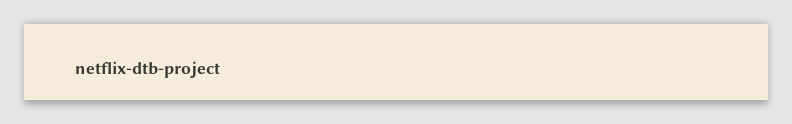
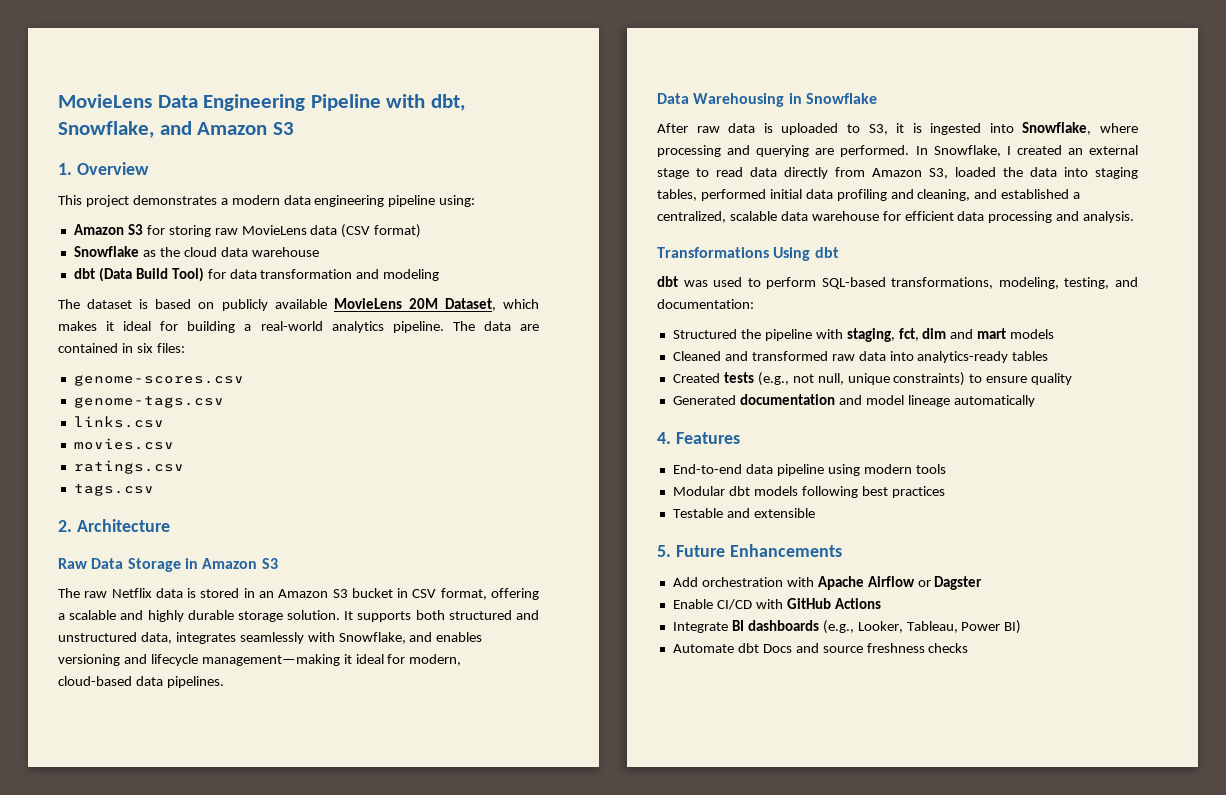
- netflix-dtb-project
+ MovieLens Data Engineering Pipeline with dbt, Snowflake, and Amazon S3
+ 1. Overview
+ This project demonstrates a modern data engineering pipeline using:
+ Amazon S3 for storing raw MovieLens data (CSV format)
+ Snowflake as the cloud data warehouse
+ dbt (Data Build Tool) for data transformation and modeling
+ The dataset is based on publicly available MovieLens 20M Dataset, which makes it ideal for building a real-world analytics pipeline. The data are contained in six files:
+ genome-scores.csv
+ genome-tags.csv
+ links.csv
+ movies.csv
+ ratings.csv
+ tags.csv
+ 2. Architecture
+ Raw Data Storage in Amazon S3
+ The raw Netflix data is stored in an Amazon S3 bucket in CSV format, offering a scalable and highly durable storage solution. It supports both structured and unstructured data, integrates seamlessly with Snowflake, and enables versioning and lifecycle management—making it ideal for modern, cloud-based data pipelines.
+ Data Warehousing in Snowflake
+ After raw data is uploaded to S3, it is ingested into Snowflake, where processing and querying are performed. In Snowflake, I created an external stage to read data directly from Amazon S3, loaded the data into staging tables, performed initial data profiling and cleaning, and established a centralized, scalable data warehouse for efficient data processing and analysis.
+ Transformations Using dbt
+ dbt was used to perform SQL-based transformations, modeling, testing, and documentation:
+ Structured the pipeline with staging, fct, dim and mart models
+ Cleaned and transformed raw data into analytics-ready tables
+ Created tests (e.g., not null, unique constraints) to ensure quality
+ Generated documentation and model lineage automatically
+ 4. Features
+ End-to-end data pipeline using modern tools
+ Modular dbt models following best practices
+ Testable and extensible
+ 5. Future Enhancements
+ Add orchestration with Apache Airflow or Dagster
+ Enable CI/CD with GitHub Actions
+ Integrate BI dashboards (e.g., Looker, Tableau, Power BI)
+ Automate dbt Docs and source freshness checks

